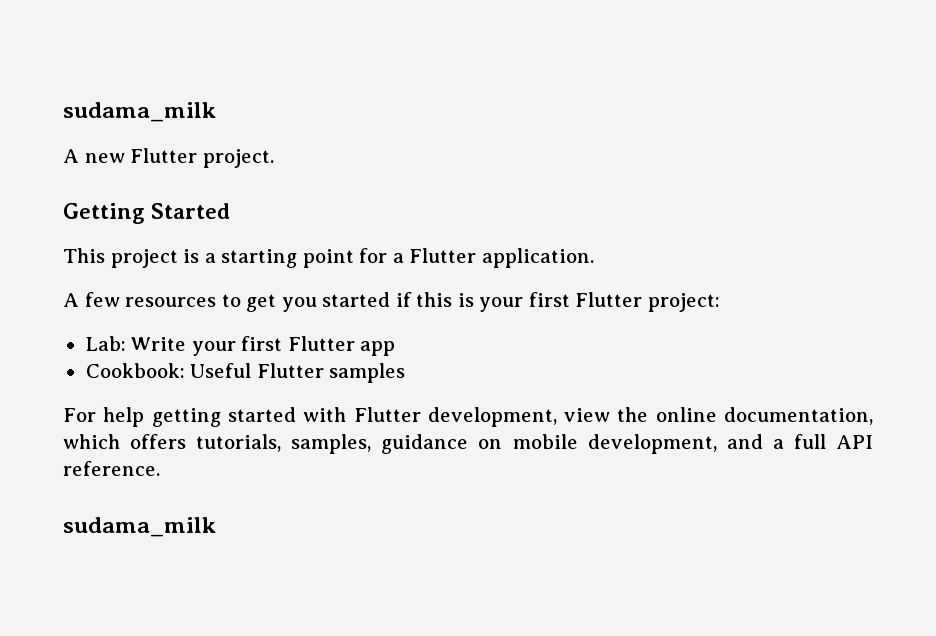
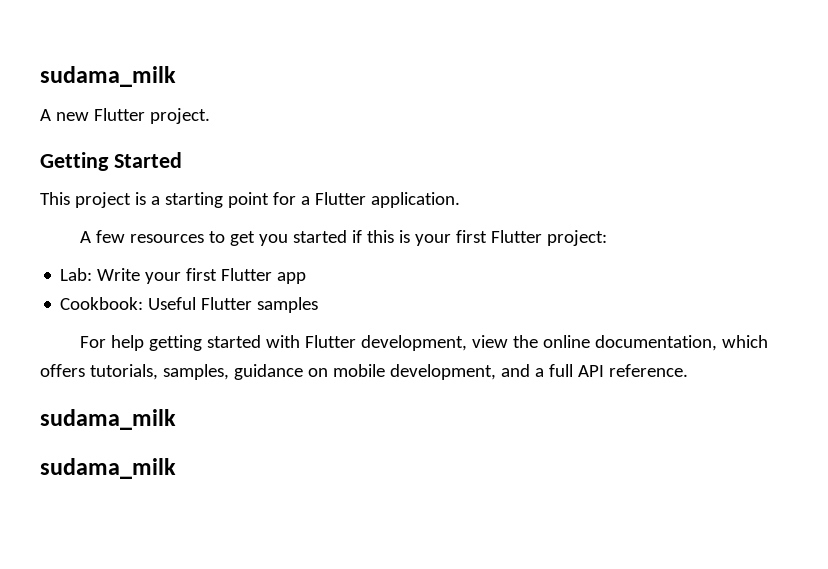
  For help getting started with Flutter development, view the online documentation, which offers tutorials, samples, guidance on mobile development, and a full API reference.
+ sudama_milk

